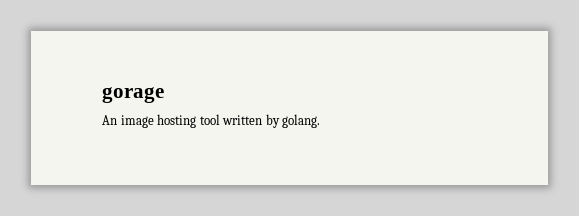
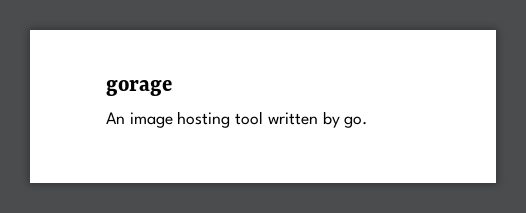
- An image hosting tool written by golang.
+ An image hosting tool written by go.

